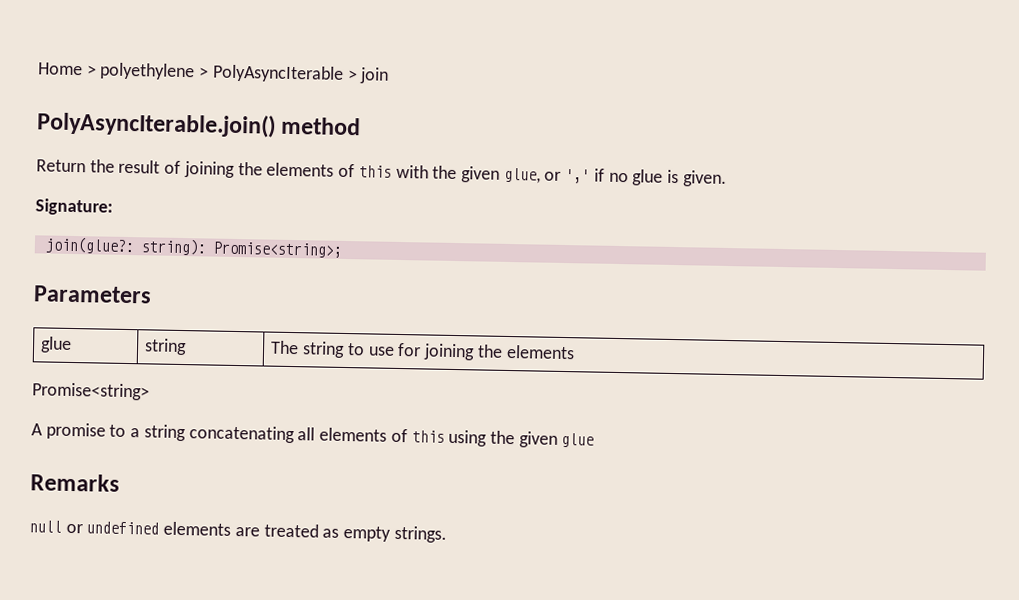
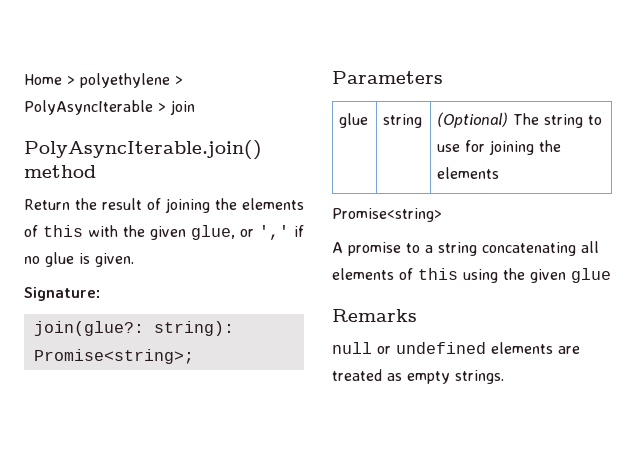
- glue | string | The string to use for joining the elements
+ glue | string | (Optional) The string to use for joining the elements

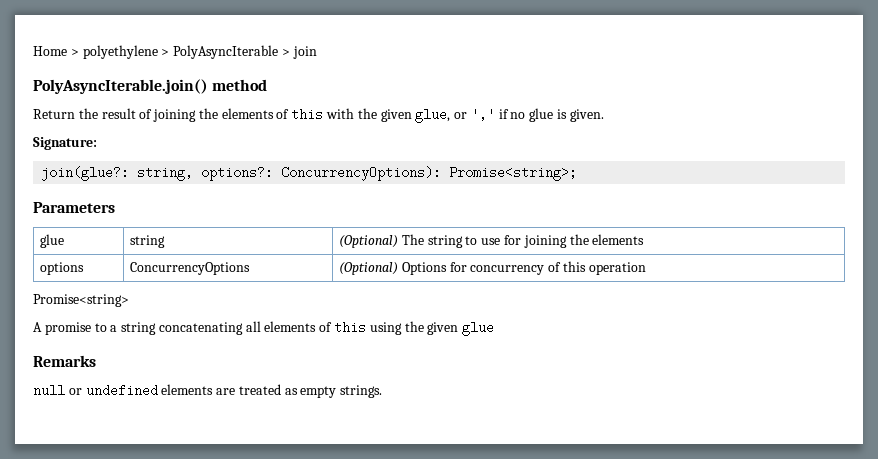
- join(glue?: string): Promise<string>;
+ join(glue?: string, options?: ConcurrencyOptions): Promise<string>;
+ options | ConcurrencyOptions | (Optional) Options for concurrency of this operation

